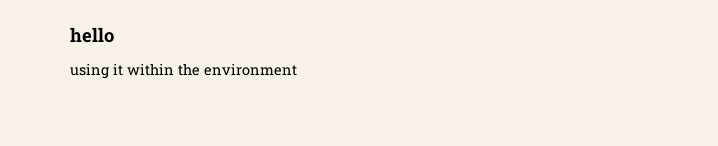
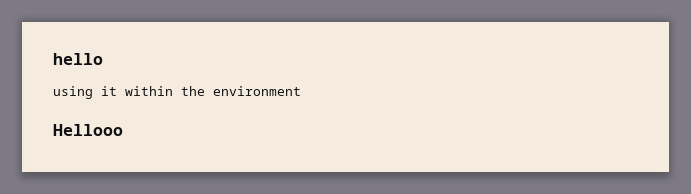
+ Hellooo

